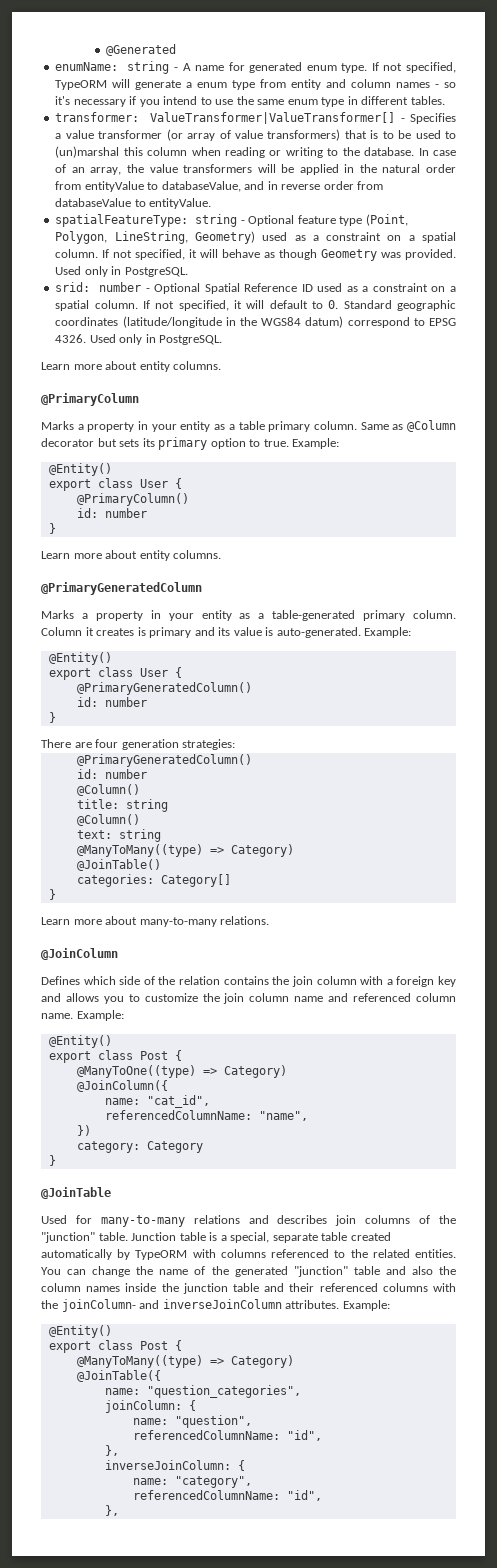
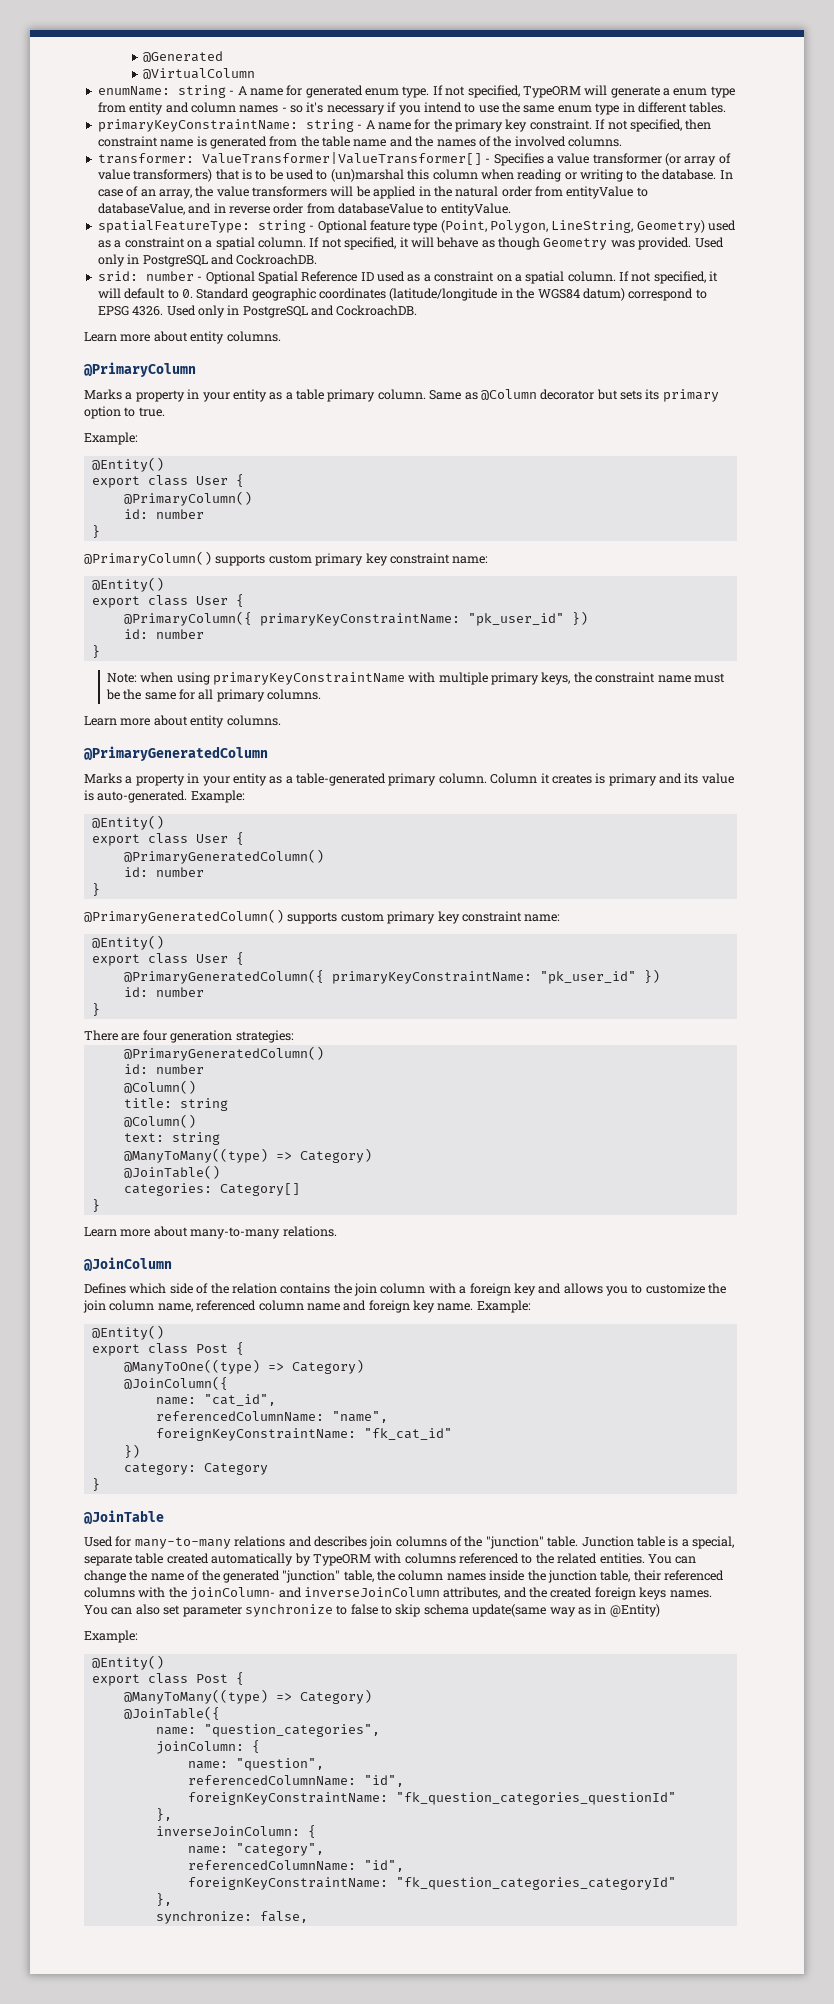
+ @VirtualColumn
+ primaryKeyConstraintName: string - A name for the primary key constraint. If not specified, then constraint name is generated from the table name and the names of the involved columns.
- If not specified, it will behave as though Geometry was provided. Used only in PostgreSQL.
+ If not specified, it will behave as though Geometry was provided. Used only in PostgreSQL and CockroachDB.
- If not specified, it will default to 0. Standard geographic coordinates (latitude/longitude in the WGS84 datum) correspond to EPSG 4326. Used only in PostgreSQL.
+ If not specified, it will default to 0. Standard geographic coordinates (latitude/longitude in the WGS84 datum) correspond to EPSG 4326. Used only in PostgreSQL and CockroachDB.
- Same as @Column decorator but sets its primary option to true. Example:
+ Same as @Column decorator but sets its primary option to true.
+ Example:
+ @PrimaryColumn() supports custom primary key constraint name:
+ @Entity()
+ export class User {
+ @PrimaryColumn({ primaryKeyConstraintName: "pk_user_id" })
+ id: number
+ }
+ Note: when using primaryKeyConstraintName with multiple primary keys, the constraint name must be the same for all primary columns.
+ @PrimaryGeneratedColumn() supports custom primary key constraint name:
+ @Entity()
+ export class User {
+ @PrimaryGeneratedColumn({ primaryKeyConstraintName: "pk_user_id" })
+ id: number
+ }
- Defines which side of the relation contains the join column with a foreign key and allows you to customize the join column name and referenced column name.
+ Defines which side of the relation contains the join column with a foreign key and allows you to customize the join column name, referenced column name and foreign key name.
+ foreignKeyConstraintName: "fk_cat_id"
- You can change the name of the generated "junction" table and also the column names inside the junction table and their referenced columns with the joinColumn- and inverseJoinColumn attributes. Example:
+ You can change the name of the generated "junction" table, the column names inside the junction table, their referenced columns with the joinColumn- and inverseJoinColumn attributes, and the created foreign keys names. You can also set parameter synchronize to false to skip schema update(same way as in @Entity)
+ Example:
+ foreignKeyConstraintName: "fk_question_categories_questionId"
  name: "category",
  referencedColumnName: "id",
+ foreignKeyConstraintName: "fk_question_categories_categoryId"
  },
+ synchronize: false,

